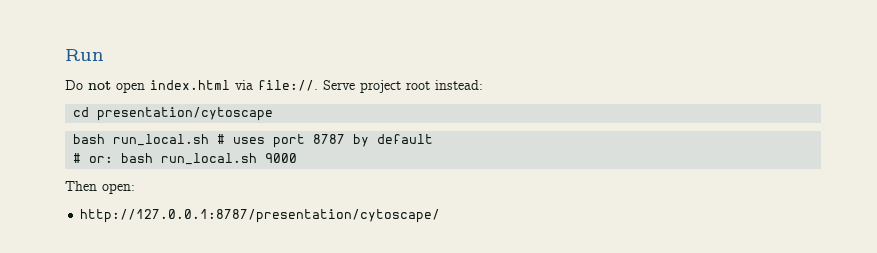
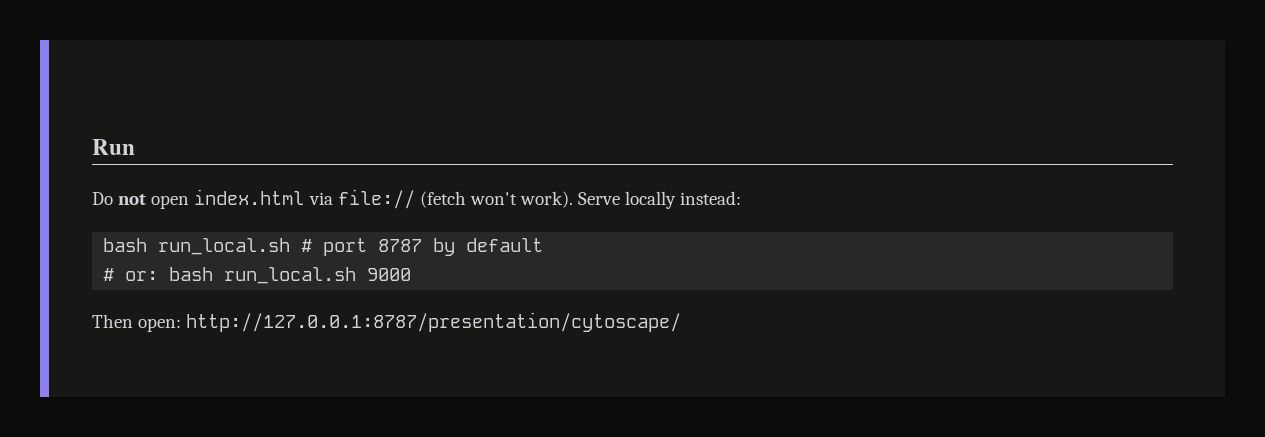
- Do not open index.html via file://. Serve project root instead:
+ Do not open index.html via file:// (fetch won't work). Serve locally instead:
- cd presentation/cytoscape
- bash run_local.sh # uses port 8787 by default
+ bash run_local.sh # port 8787 by default
- Then open:
- http://127.0.0.1:8787/presentation/cytoscape/
+ Then open: http://127.0.0.1:8787/presentation/cytoscape/

